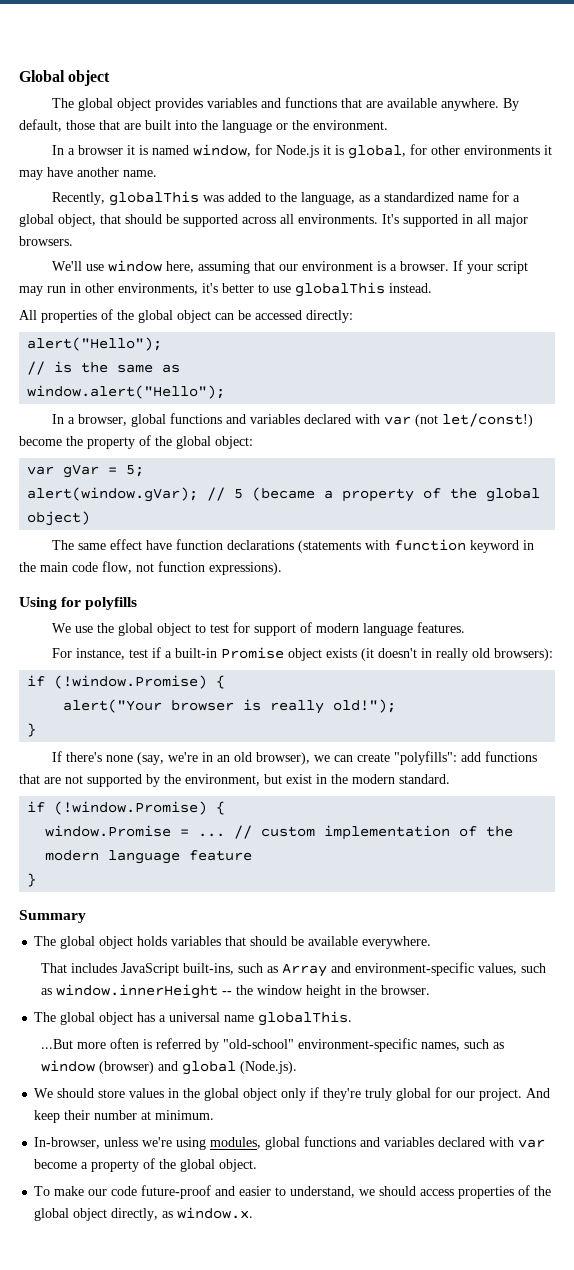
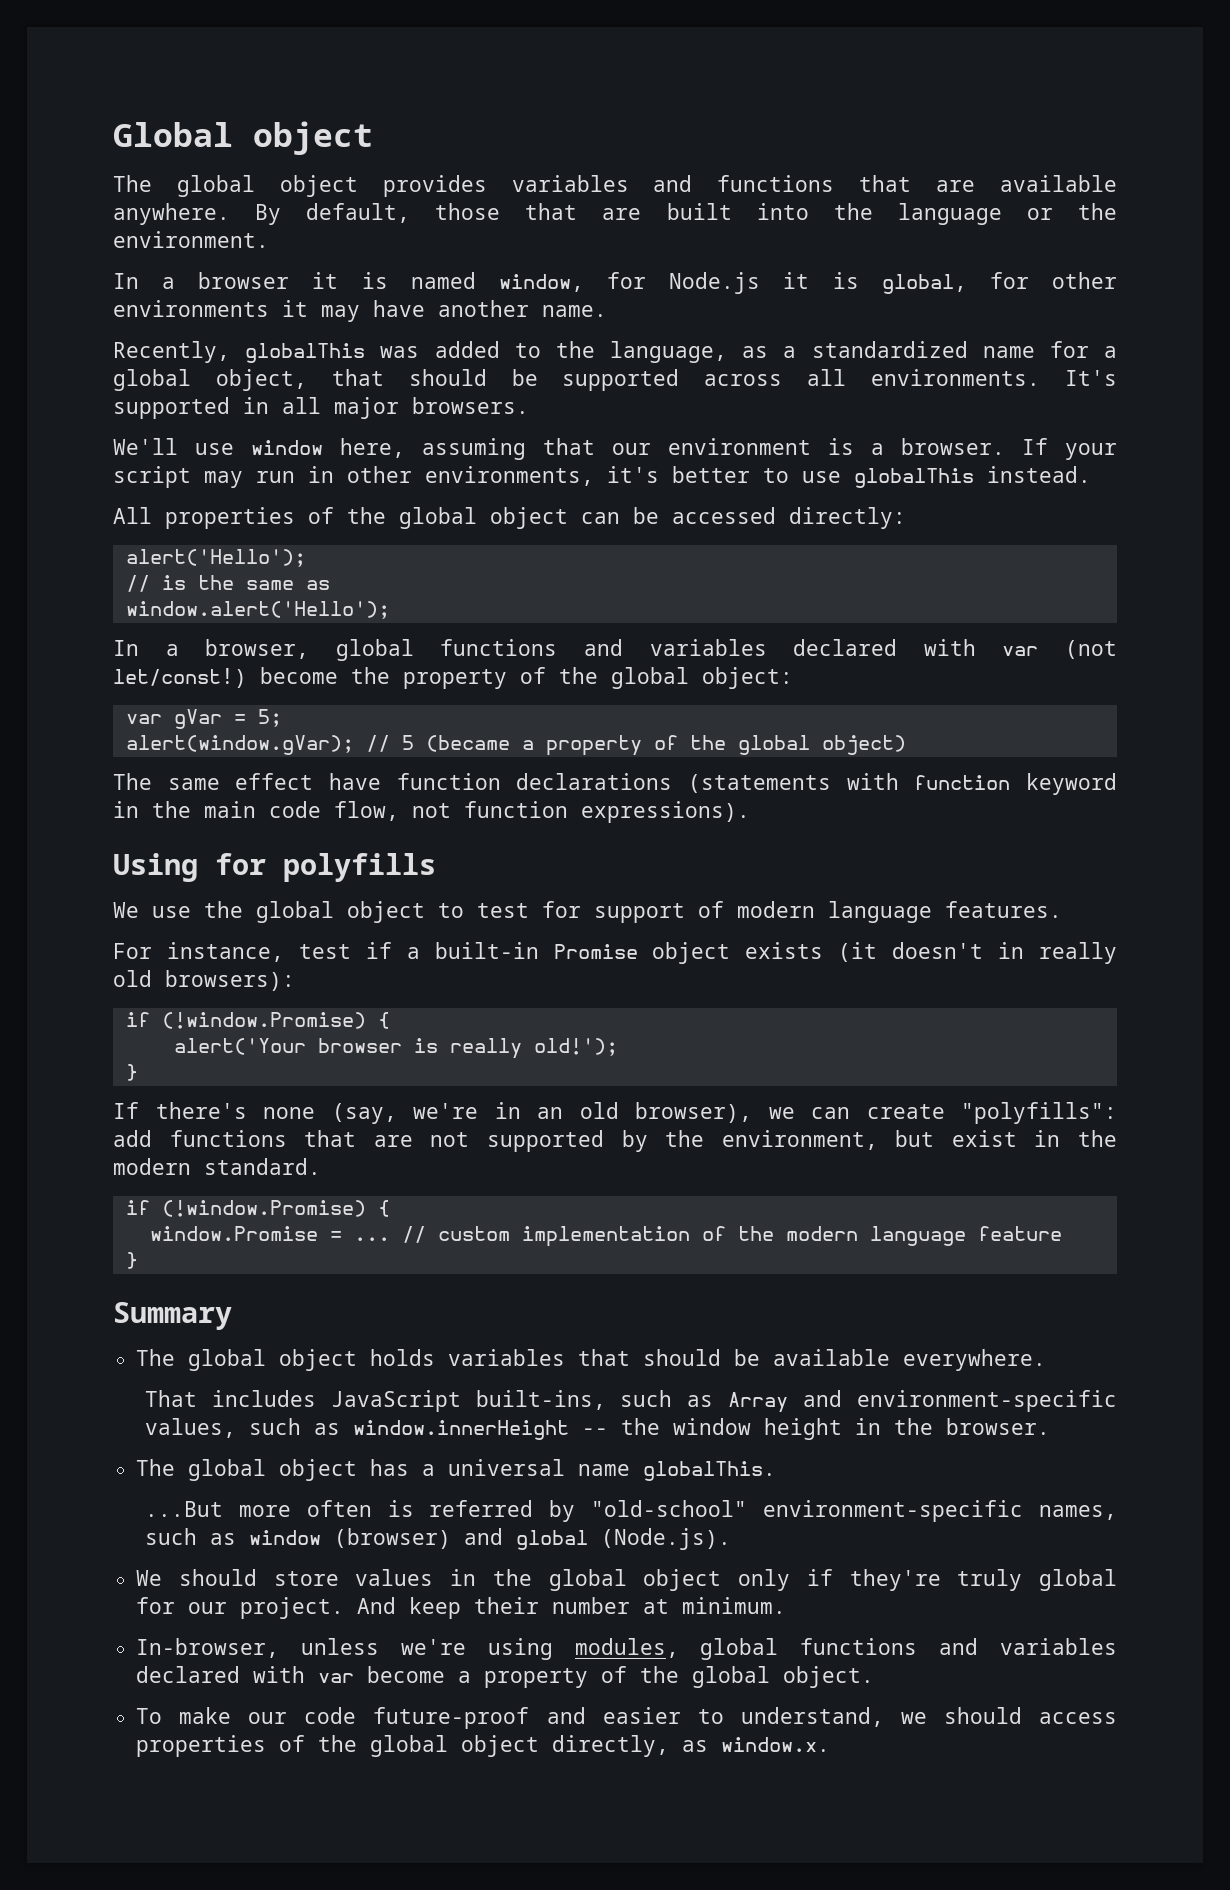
- alert("Hello");
+ alert('Hello');
- window.alert("Hello");
+ window.alert('Hello');
- alert("Your browser is really old!");
+ alert('Your browser is really old!');

